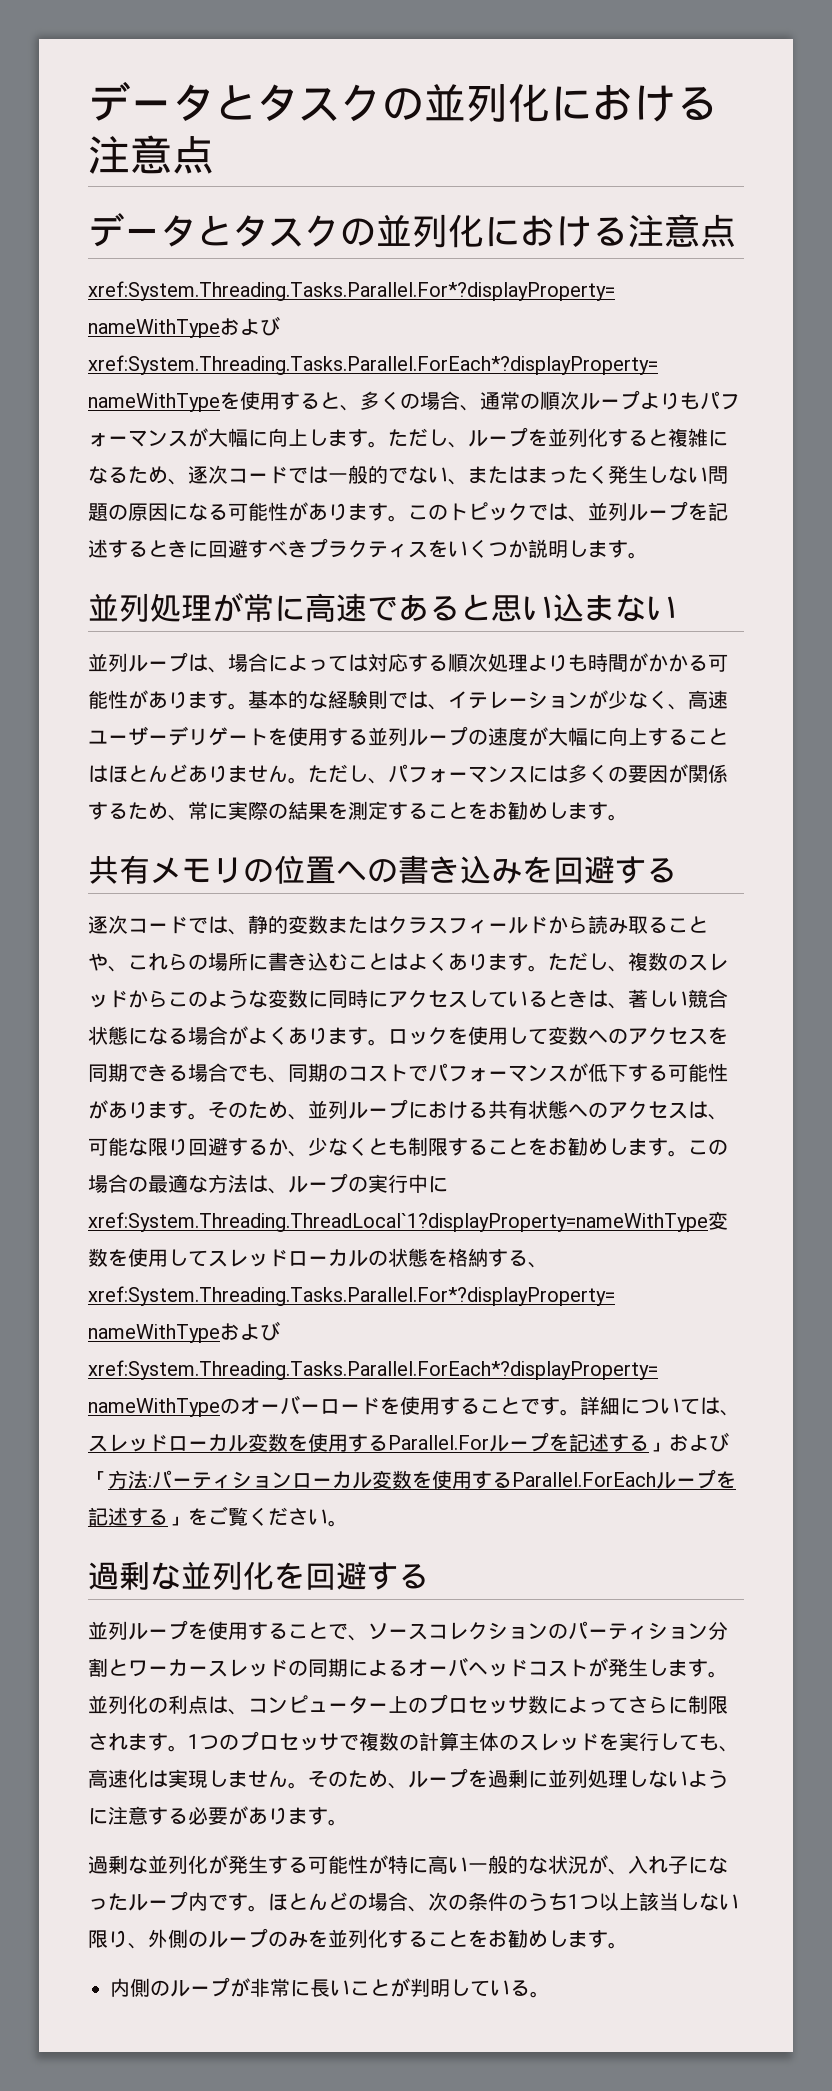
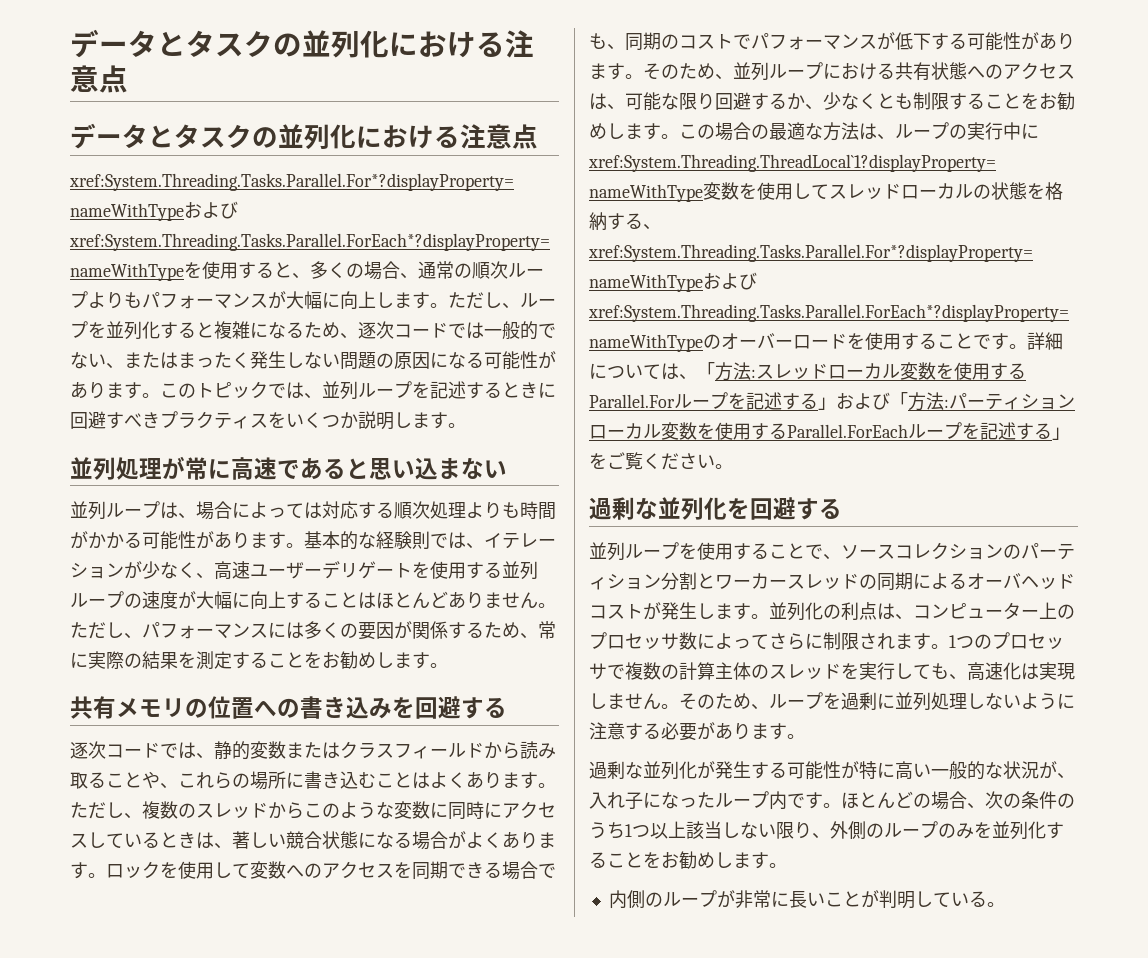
- 詳細については、スレッドローカル変数を使用するParallel.Forループを記述する」および「方法:パーティションローカル変数を使用するParallel.ForEachループを記述する」をご覧ください。
+ 詳細については、「方法:スレッドローカル変数を使用するParallel.Forループを記述する」および「方法:パーティションローカル変数を使用するParallel.ForEachループを記述する」をご覧ください。

